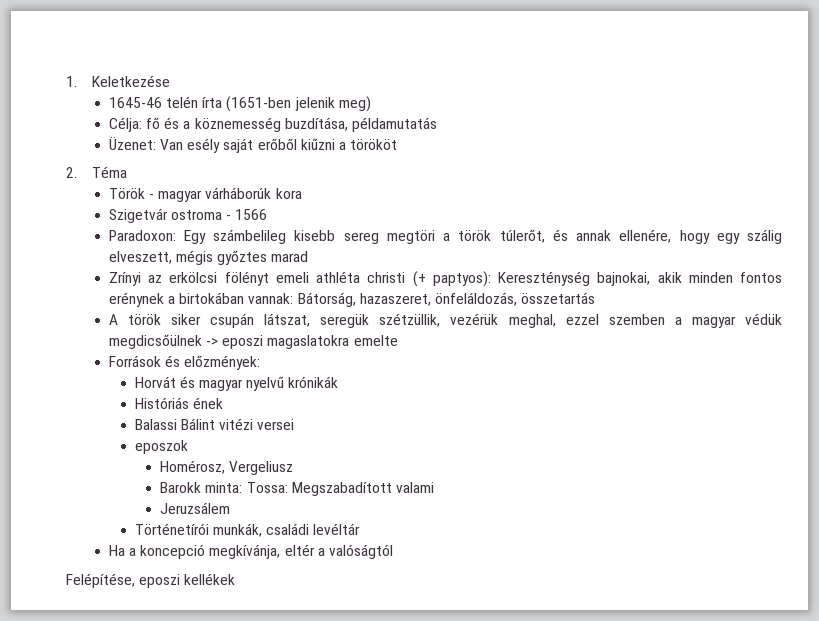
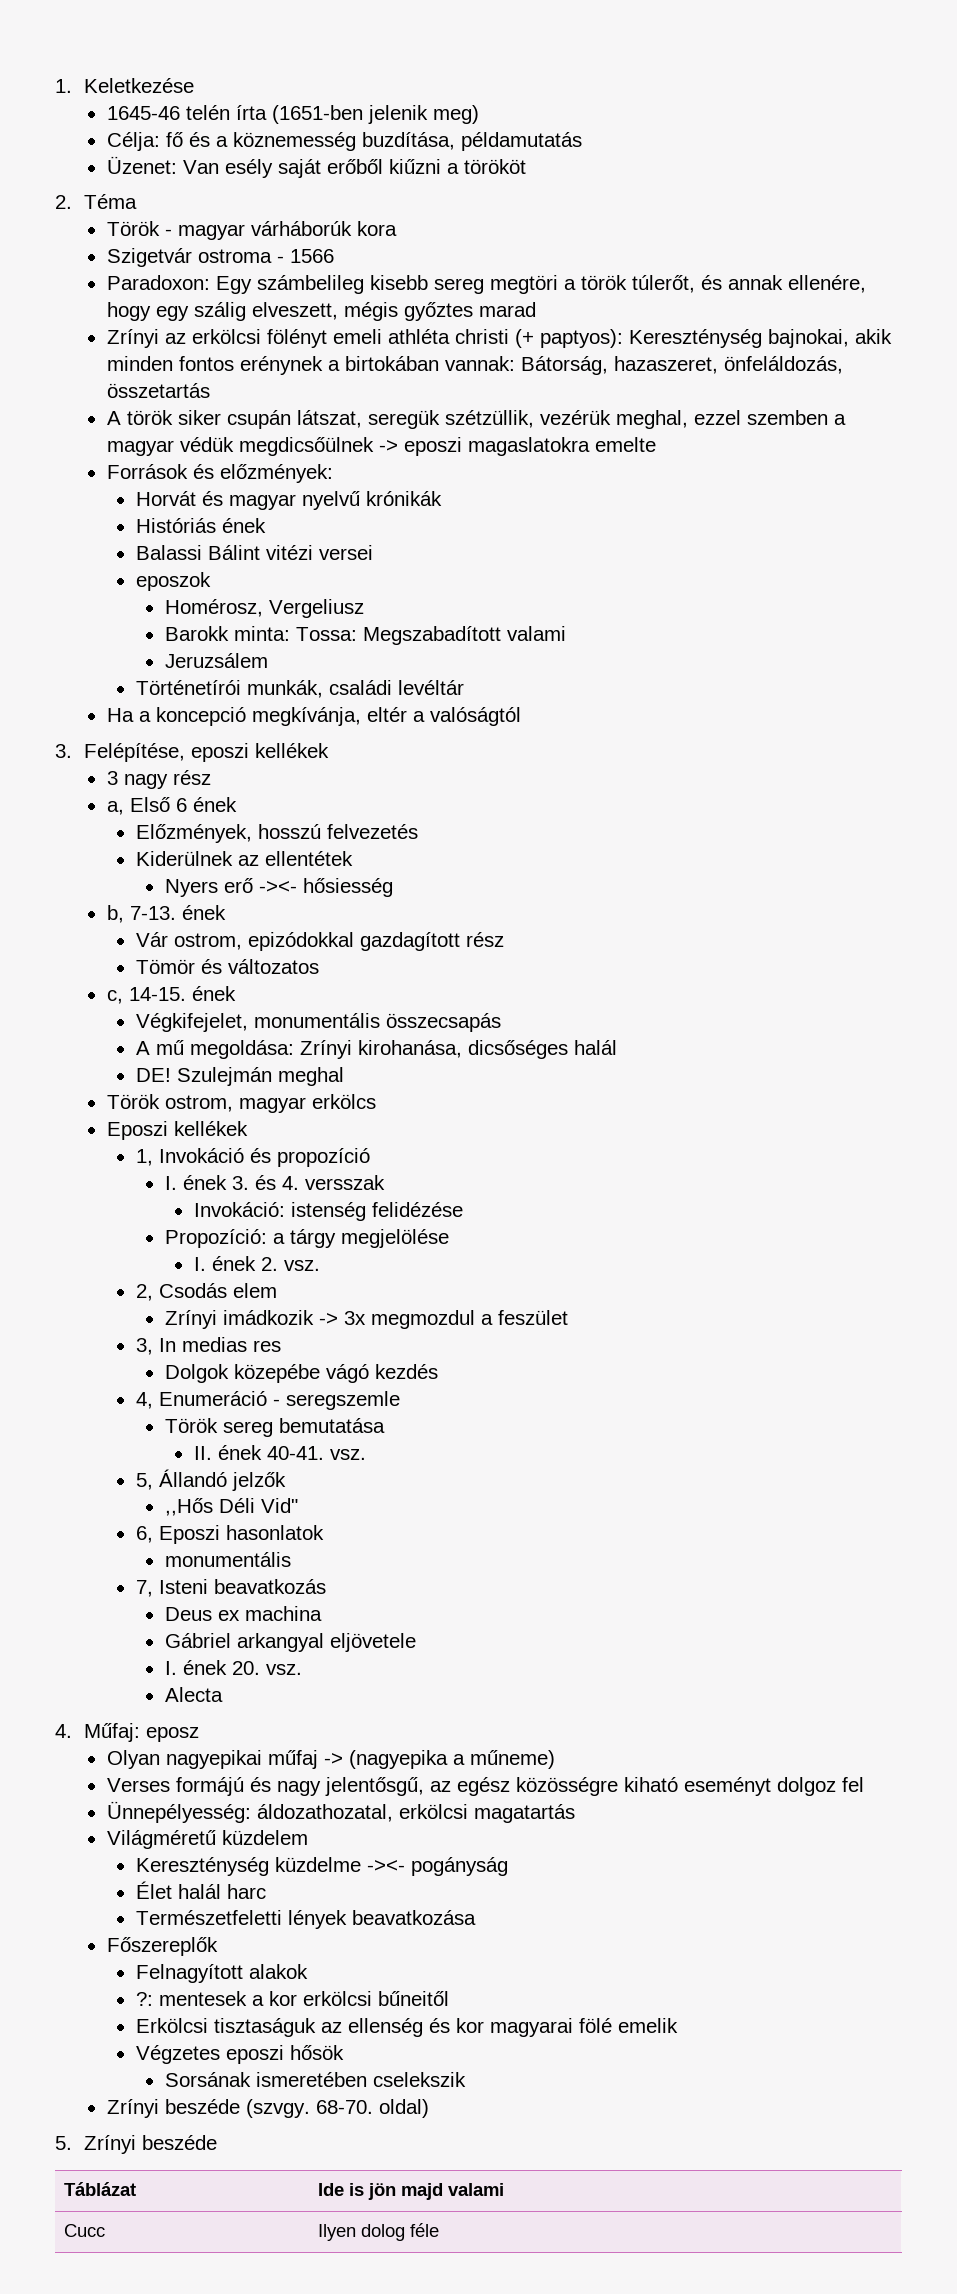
- Felépítése, eposzi kellékek
+ 3. Felépítése, eposzi kellékek
+ 3 nagy rész
+ a, Első 6 ének
+ Előzmények, hosszú felvezetés
+ Kiderülnek az ellentétek
+ Nyers erő -><- hősiesség
+ b, 7-13. ének
+ Vár ostrom, epizódokkal gazdagított rész
+ Tömör és változatos
+ c, 14-15. ének
+ Végkifejelet, monumentális összecsapás
+ A mű megoldása: Zrínyi kirohanása, dicsőséges halál
+ DE! Szulejmán meghal
+ Török ostrom, magyar erkölcs
+ Eposzi kellékek
+ 1, Invokáció és propozíció
+ I. ének 3. és 4. versszak
+ Invokáció: istenség felidézése
+ Propozíció: a tárgy megjelölése
+ I. ének 2. vsz.
+ 2, Csodás elem
+ Zrínyi imádkozik -> 3x megmozdul a feszület
+ 3, In medias res
+ Dolgok közepébe vágó kezdés
+ 4, Enumeráció - seregszemle
+ Török sereg bemutatása
+ II. ének 40-41. vsz.
+ 5, Állandó jelzők
+ ,,Hős Déli Vid"
+ 6, Eposzi hasonlatok
+ monumentális
+ 7, Isteni beavatkozás
+ Deus ex machina
+ Gábriel arkangyal eljövetele
+ I. ének 20. vsz.
+ Alecta
+ 4. Műfaj: eposz
+ Olyan nagyepikai műfaj -> (nagyepika a műneme)
+ Verses formájú és nagy jelentősgű, az egész közösségre kiható eseményt dolgoz fel
+ Ünnepélyesség: áldozathozatal, erkölcsi magatartás
+ Világméretű küzdelem
+ Kereszténység küzdelme -><- pogányság
+ Élet halál harc
+ Természetfeletti lények beavatkozása
+ Főszereplők
+ Felnagyított alakok
+ ?: mentesek a kor erkölcsi bűneitől
+ Erkölcsi tisztaságuk az ellenség és kor magyarai fölé emelik
+ Végzetes eposzi hősök
+ Sorsának ismeretében cselekszik
+ Zrínyi beszéde (szvgy. 68-70. oldal)
+ 5. Zrínyi beszéde
+ Táblázat | Ide is jön majd valami
+ Cucc | Ilyen dolog féle

